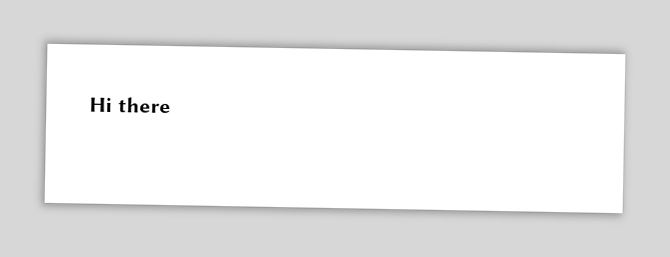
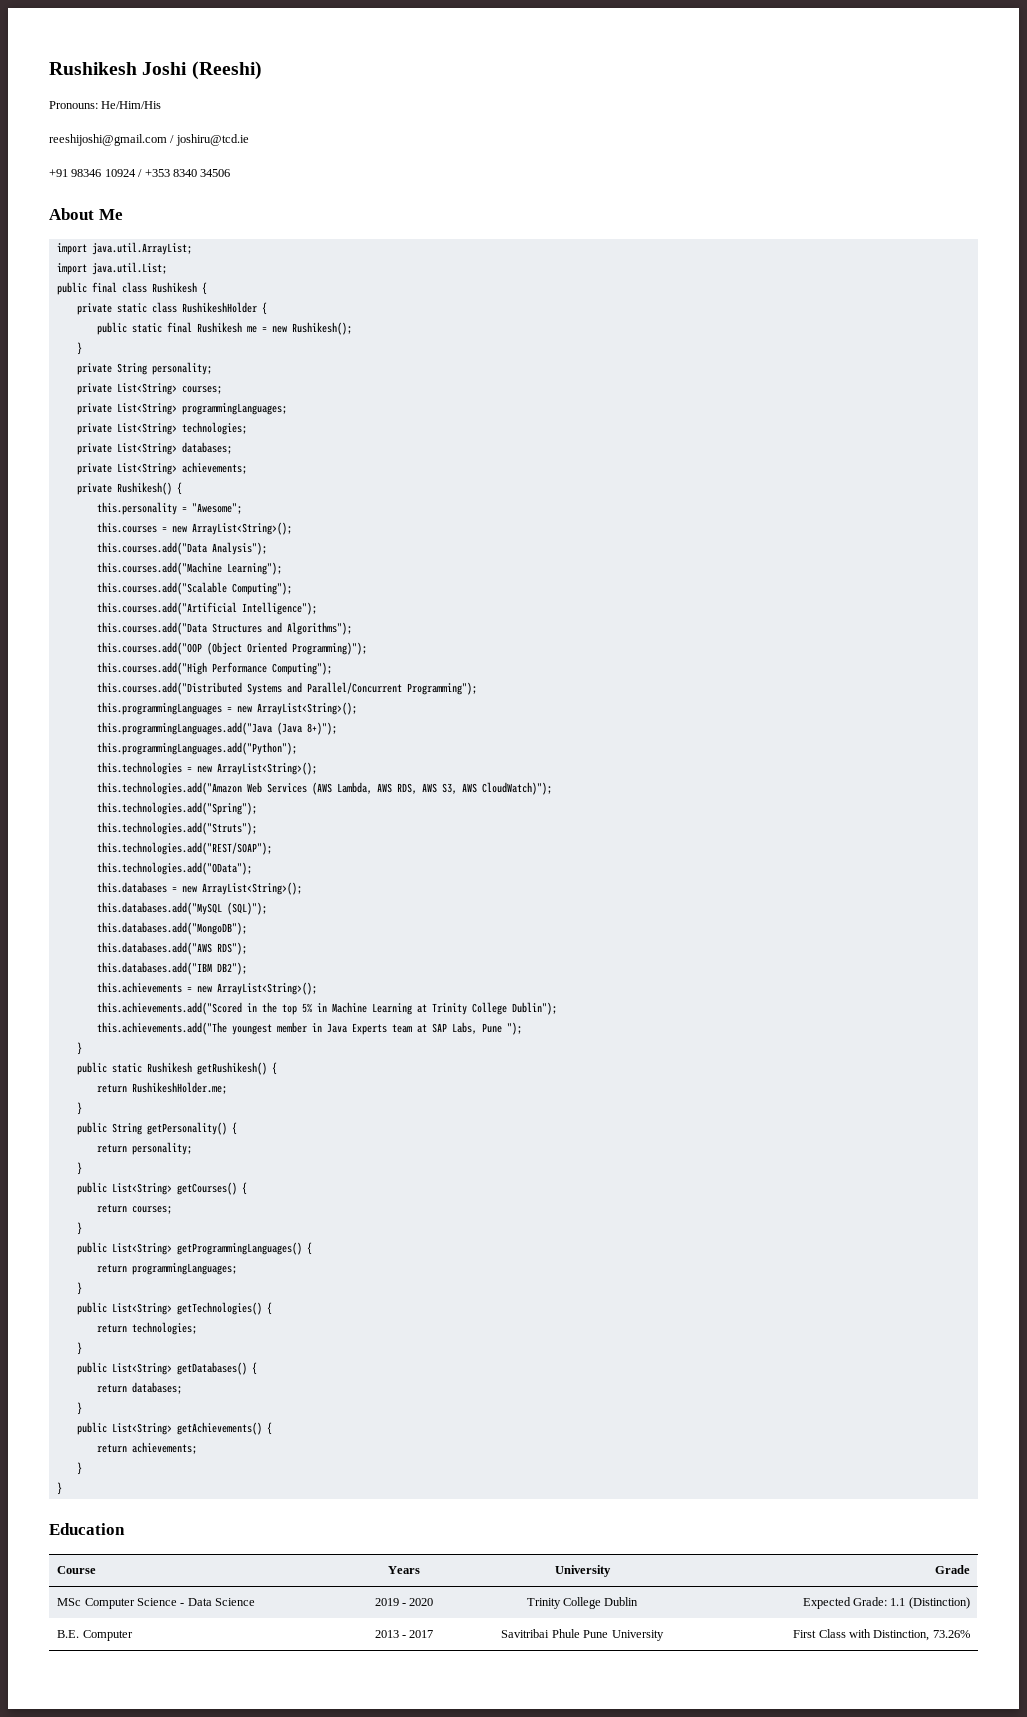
- Hi there
+ Rushikesh Joshi (Reeshi)
+ Pronouns: He/Him/His
+ reeshijoshi@gmail.com / joshiru@tcd.ie
+ +91 98346 10924 / +353 8340 34506
+ About Me
+ import java.util.ArrayList;
+ import java.util.List;
+ public final class Rushikesh {
+ private static class RushikeshHolder {
+ public static final Rushikesh me = new Rushikesh();
+ }
+ private String personality;
+ private List<String> courses;
+ private List<String> programmingLanguages;
+ private List<String> technologies;
+ private List<String> databases;
+ private List<String> achievements;
+ private Rushikesh() {
+ this.personality = "Awesome";
+ this.courses = new ArrayList<String>();
+ this.courses.add("Data Analysis");
+ this.courses.add("Machine Learning");
+ this.courses.add("Scalable Computing");
+ this.courses.add("Artificial Intelligence");
+ this.courses.add("Data Structures and Algorithms");
+ this.courses.add("OOP (Object Oriented Programming)");
+ this.courses.add("High Performance Computing");
+ this.courses.add("Distributed Systems and Parallel/Concurrent Programming");
+ this.programmingLanguages = new ArrayList<String>();
+ this.programmingLanguages.add("Java (Java 8+)");
+ this.programmingLanguages.add("Python");
+ this.technologies = new ArrayList<String>();
+ this.technologies.add("Amazon Web Services (AWS Lambda, AWS RDS, AWS S3, AWS CloudWatch)");
+ this.technologies.add("Spring");
+ this.technologies.add("Struts");
+ this.technologies.add("REST/SOAP");
+ this.technologies.add("OData");
+ this.databases = new ArrayList<String>();
+ this.databases.add("MySQL (SQL)");
+ this.databases.add("MongoDB");
+ this.databases.add("AWS RDS");
+ this.databases.add("IBM DB2");
+ this.achievements = new ArrayList<String>();
+ this.achievements.add("Scored in the top 5% in Machine Learning at Trinity College Dublin");
+ this.achievements.add("The youngest member in Java Experts team at SAP Labs, Pune ");
+ }
+ public static Rushikesh getRushikesh() {
+ return RushikeshHolder.me;
+ }
+ public String getPersonality() {
+ return personality;
+ }
+ public List<String> getCourses() {
+ return courses;
+ }
+ public List<String> getProgrammingLanguages() {
+ return programmingLanguages;
+ }
+ public List<String> getTechnologies() {
+ return technologies;
+ }
+ public List<String> getDatabases() {
+ return databases;
+ }
+ public List<String> getAchievements() {
+ return achievements;
+ }
+ }
+ Education
+ Course | Years | University | Grade
+ MSc Computer Science - Data Science | 2019 - 2020 | Trinity College Dublin | Expected Grade: 1.1 (Distinction)
+ B.E. Computer | 2013 - 2017 | Savitribai Phule Pune University | First Class with Distinction, 73.26%

